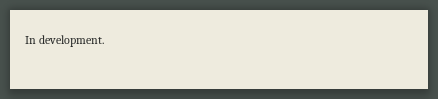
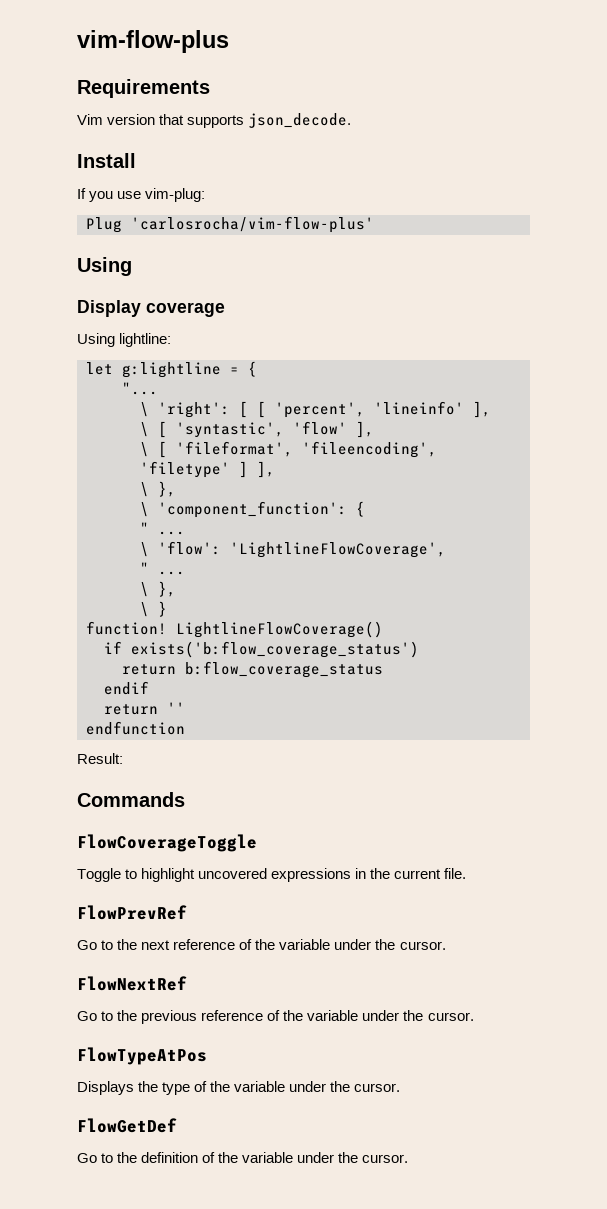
- In development.
+ vim-flow-plus
+ Requirements
+ Vim version that supports json_decode.
+ Install
+ If you use vim-plug:
+ Plug 'carlosrocha/vim-flow-plus'
+ Using
+ Display coverage
+ Using lightline:
+ let g:lightline = {
+ "...
+ \ 'right': [ [ 'percent', 'lineinfo' ],
+ \ [ 'syntastic', 'flow' ],
+ \ [ 'fileformat', 'fileencoding', 'filetype' ] ],
+ \ },
+ \ 'component_function': {
+ " ...
+ \ 'flow': 'LightlineFlowCoverage',
+ " ...
+ \ },
+ \ }
+ function! LightlineFlowCoverage()
+ if exists('b:flow_coverage_status')
+ return b:flow_coverage_status
+ endif
+ return ''
+ endfunction
+ Result:
+ Commands
+ FlowCoverageToggle
+ Toggle to highlight uncovered expressions in the current file.
+ FlowPrevRef
+ Go to the next reference of the variable under the cursor.
+ FlowNextRef
+ Go to the previous reference of the variable under the cursor.
+ FlowTypeAtPos
+ Displays the type of the variable under the cursor.
+ FlowGetDef
+ Go to the definition of the variable under the cursor.

